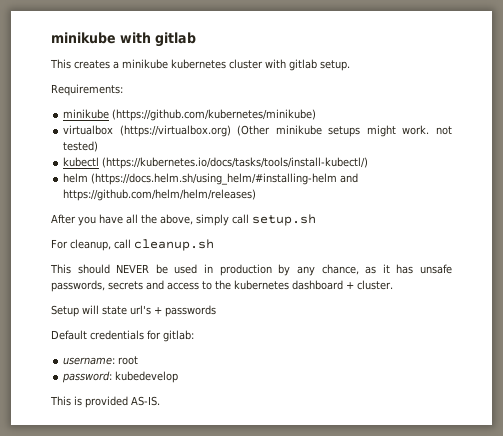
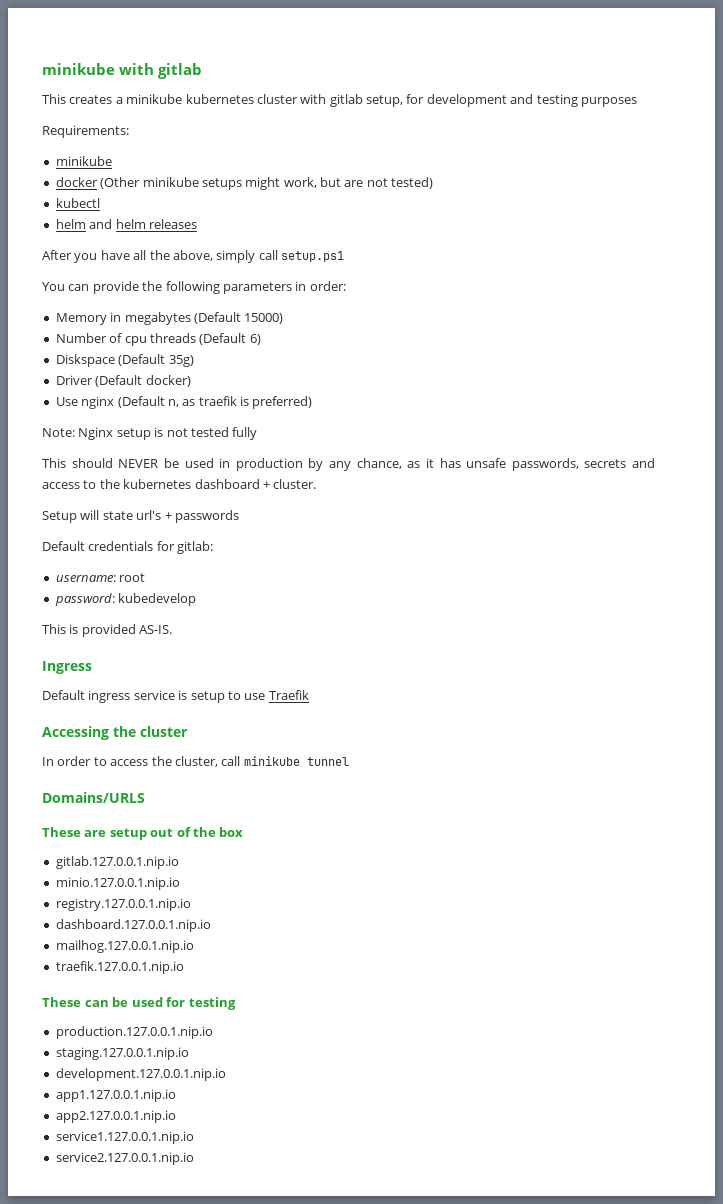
- This creates a minikube kubernetes cluster with gitlab setup.
+ This creates a minikube kubernetes cluster with gitlab setup, for development and testing purposes
  Requirements:
- minikube (https://github.com/kubernetes/minikube)
- virtualbox (https://virtualbox.org) (Other minikube setups might work. not tested)
+ minikube
+ docker (Other minikube setups might work, but are not tested)
- kubectl (https://kubernetes.io/docs/tasks/tools/install-kubectl/)
- helm (https://docs.helm.sh/using_helm/#installing-helm and https://github.com/helm/helm/releases)
+ kubectl
+ helm and helm releases
- After you have all the above, simply call setup.sh
- For cleanup, call cleanup.sh
+ After you have all the above, simply call setup.ps1
+ You can provide the following parameters in order:
+ Memory in megabytes (Default 15000)
+ Number of cpu threads (Default 6)
+ Diskspace (Default 35g)
+ Driver (Default docker)
+ Use nginx (Default n, as traefik is preferred)
+ Note: Nginx setup is not tested fully
+ Ingress
+ Default ingress service is setup to use Traefik
+ Accessing the cluster
+ In order to access the cluster, call minikube tunnel
+ Domains/URLS
+ These are setup out of the box
+ gitlab.127.0.0.1.nip.io
+ minio.127.0.0.1.nip.io
+ registry.127.0.0.1.nip.io
+ dashboard.127.0.0.1.nip.io
+ mailhog.127.0.0.1.nip.io
+ traefik.127.0.0.1.nip.io
+ These can be used for testing
+ production.127.0.0.1.nip.io
+ staging.127.0.0.1.nip.io
+ development.127.0.0.1.nip.io
+ app1.127.0.0.1.nip.io
+ app2.127.0.0.1.nip.io
+ service1.127.0.0.1.nip.io
+ service2.127.0.0.1.nip.io

